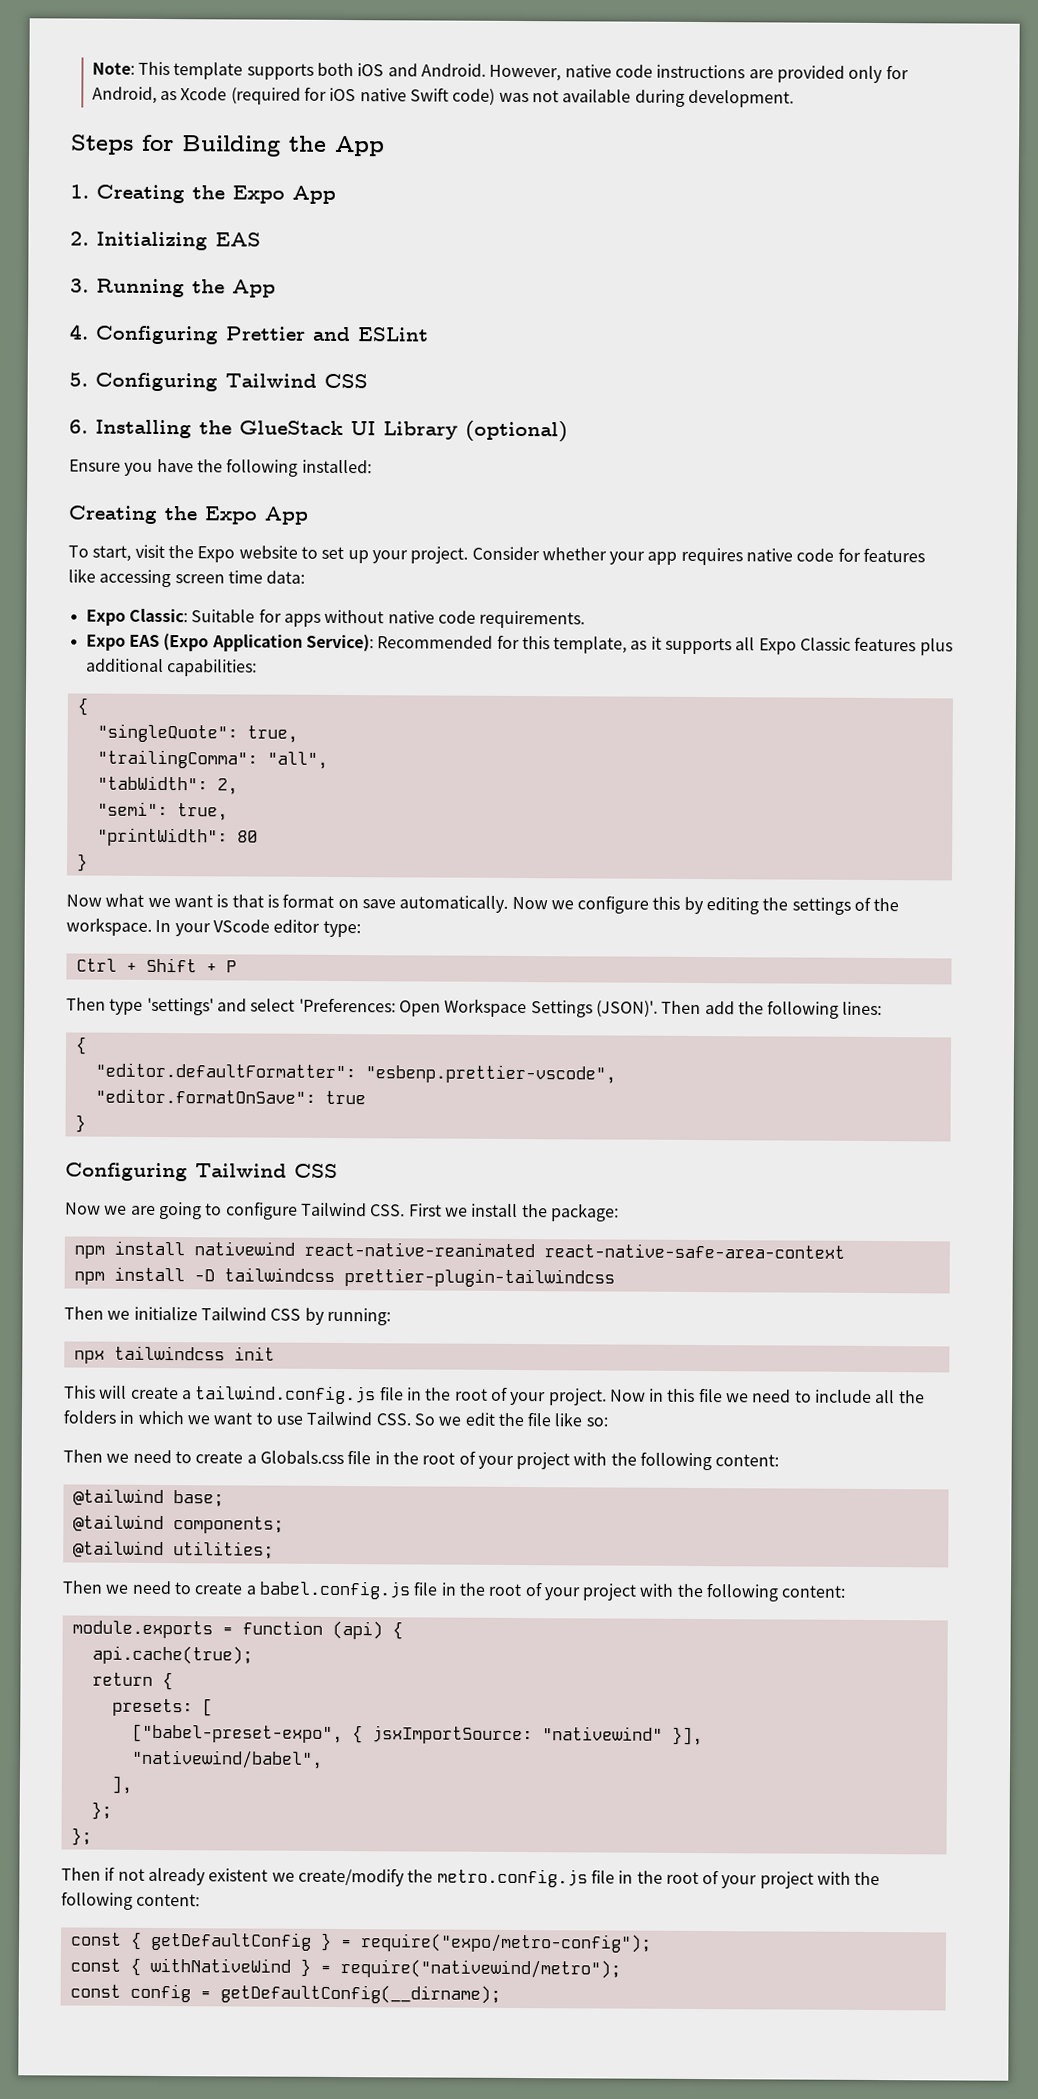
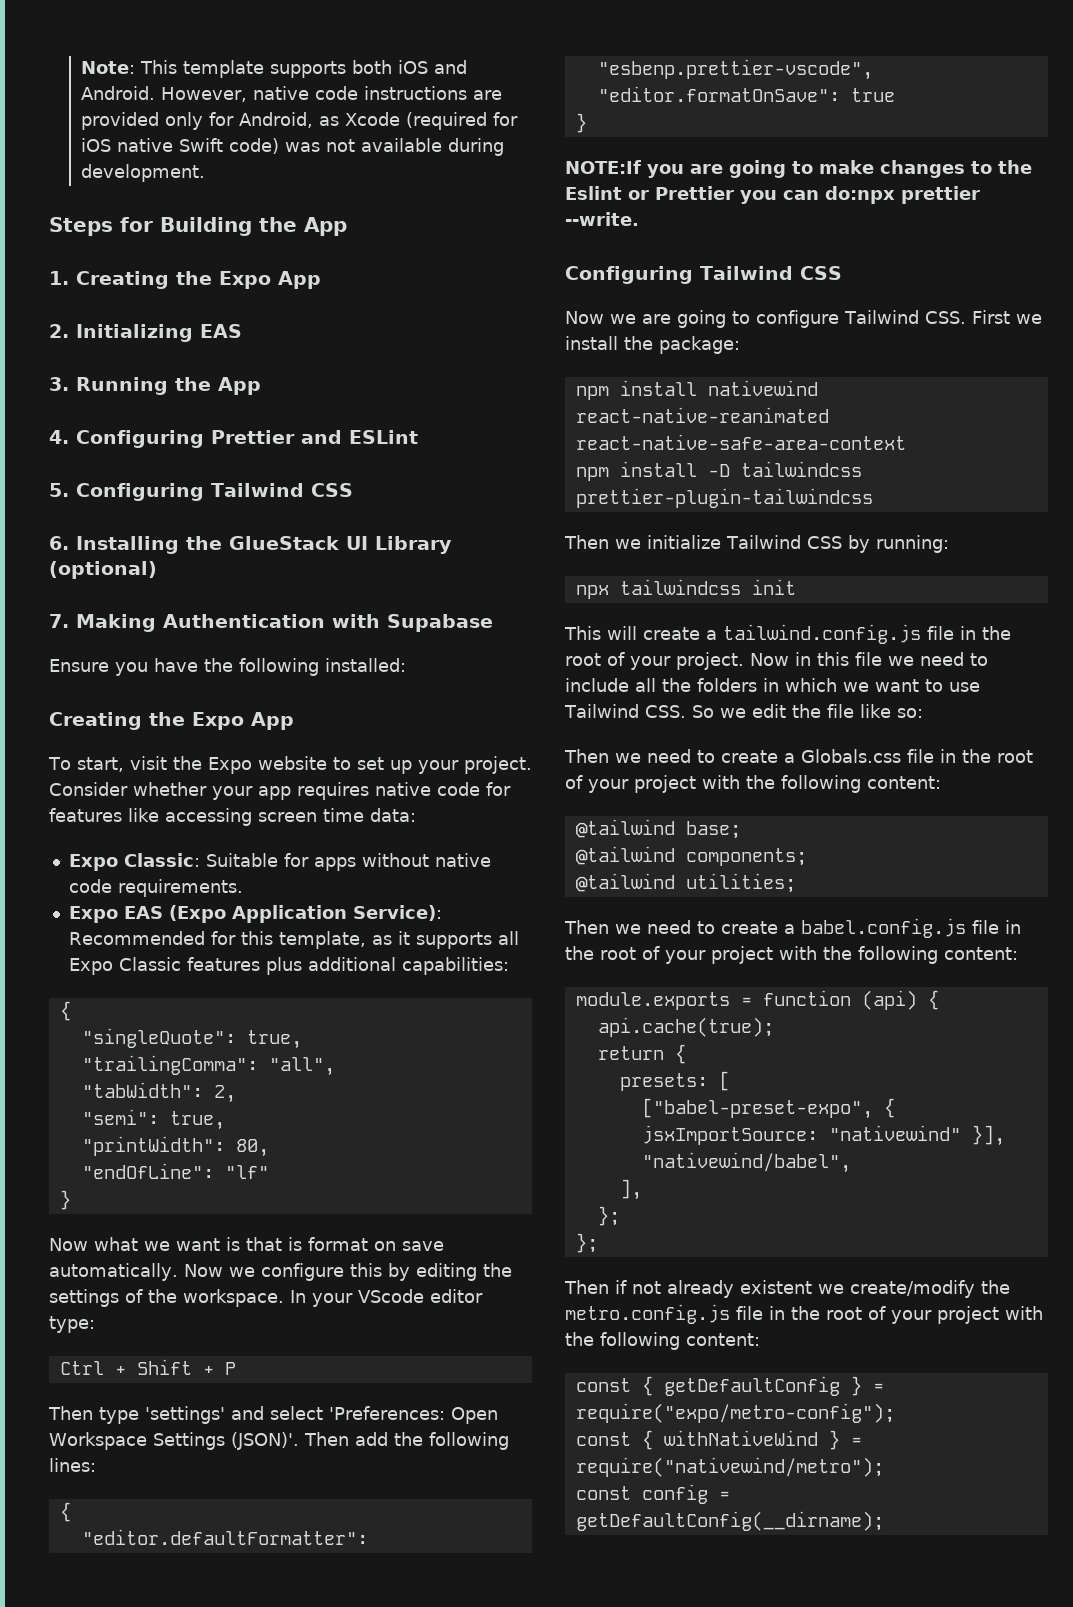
+ 7. Making Authentication with Supabase
- "printWidth": 80
+ "printWidth": 80,
+ "endOfLine": "lf"
+ NOTE:If you are going to make changes to the Eslint or Prettier you can do:npx prettier --write.

